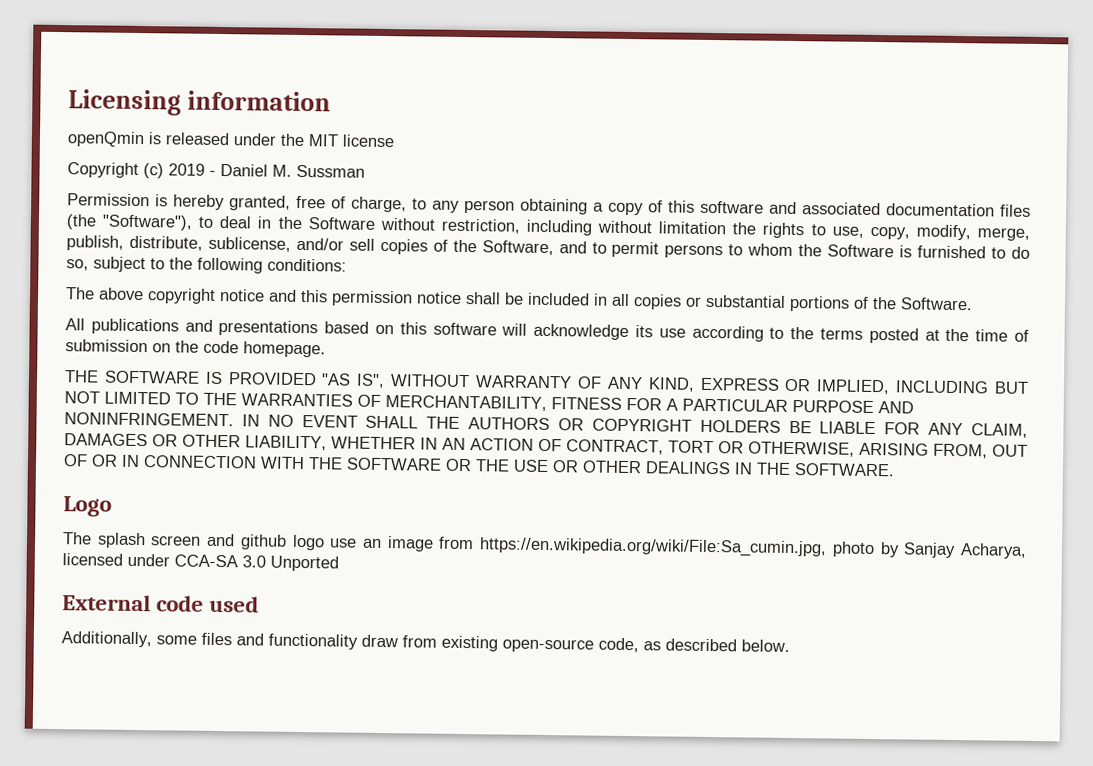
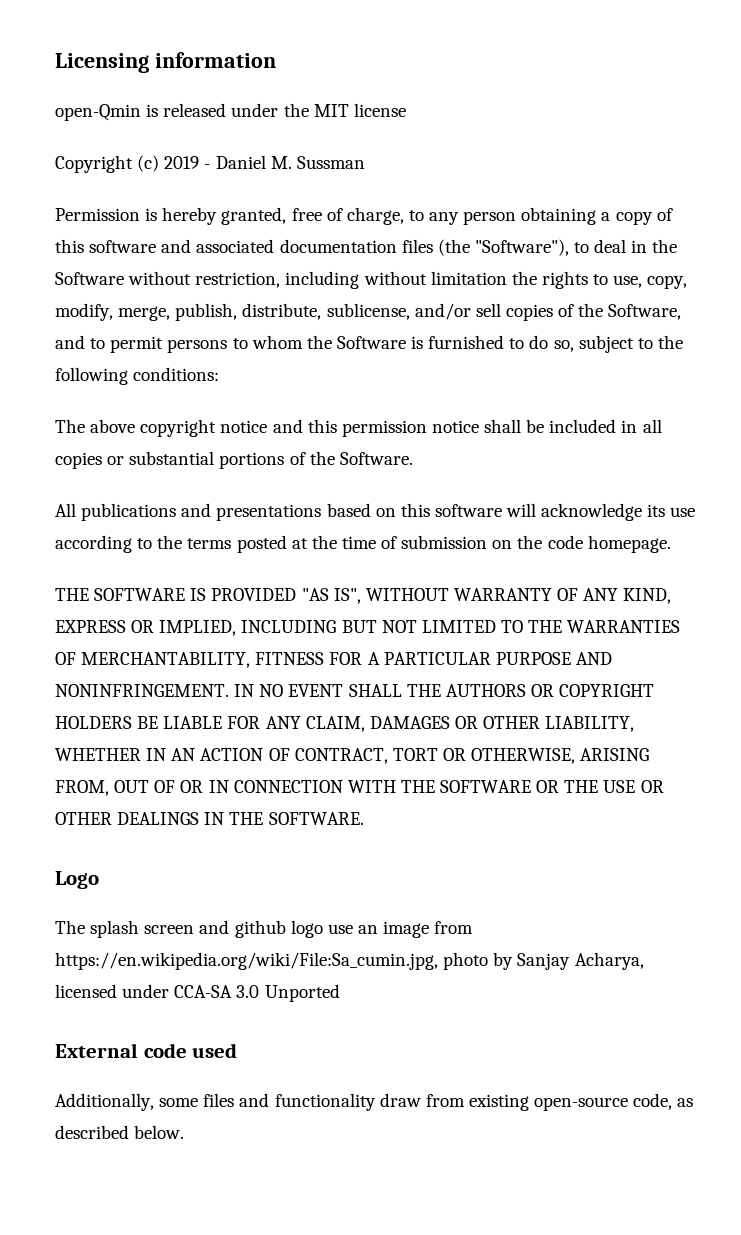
- openQmin is released under the MIT license
+ open-Qmin is released under the MIT license

